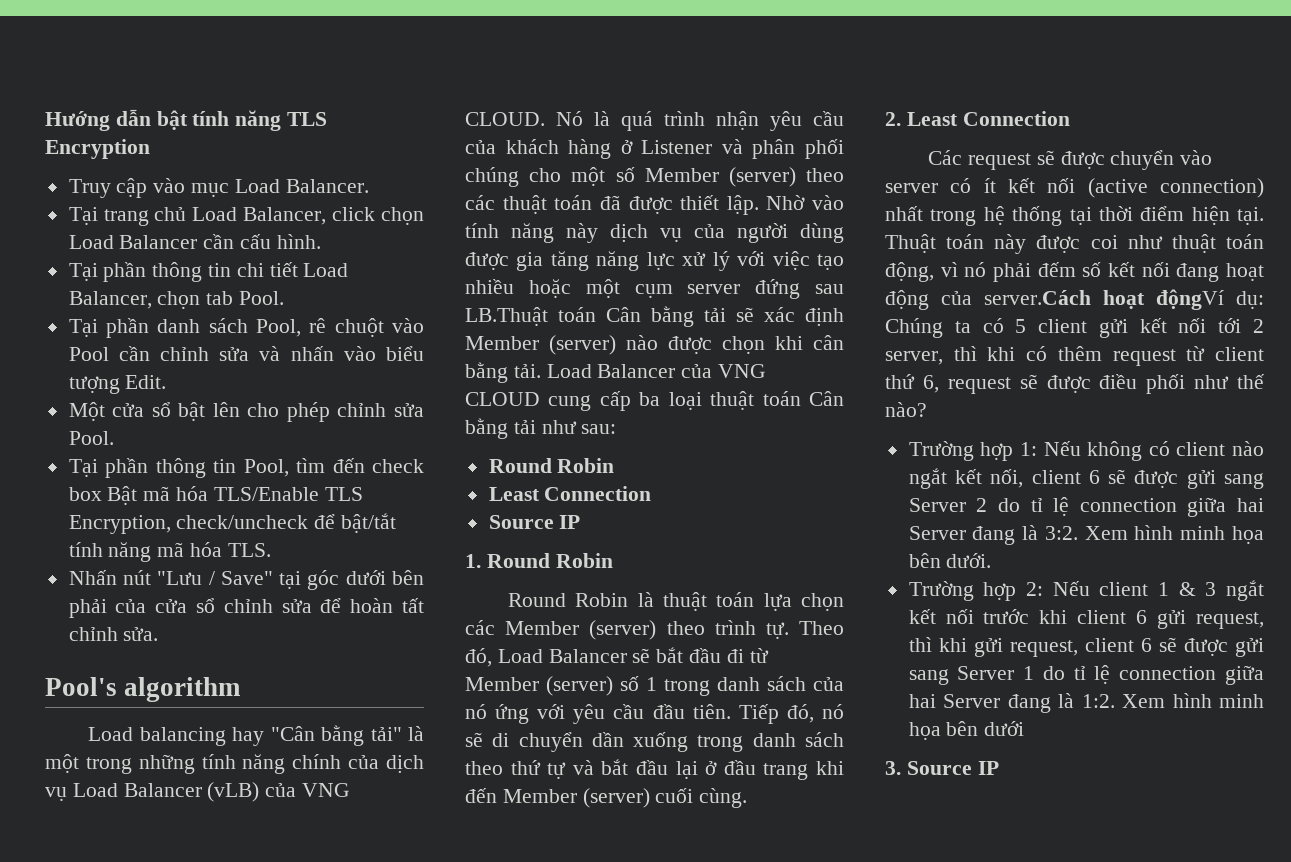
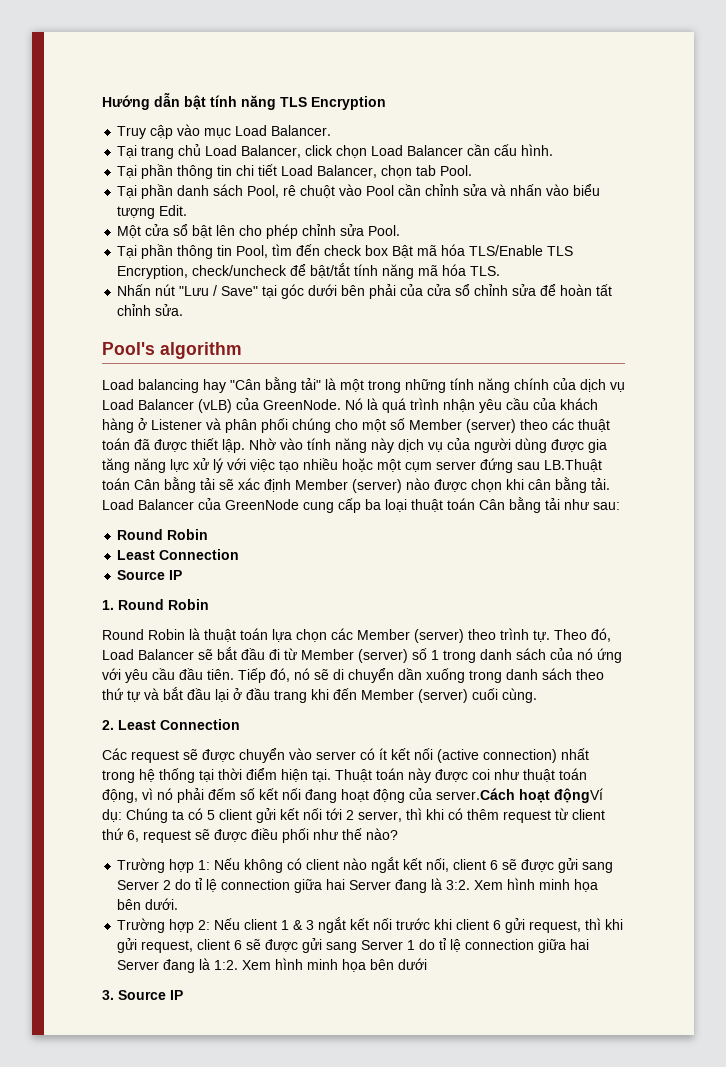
- Load balancing hay "Cân bằng tải" là một trong những tính năng chính của dịch vụ Load Balancer (vLB) của VNG CLOUD.
+ Load balancing hay "Cân bằng tải" là một trong những tính năng chính của dịch vụ Load Balancer (vLB) của GreenNode.
- Load Balancer của VNG CLOUD cung cấp ba loại thuật toán Cân bằng tải như sau:
+ Load Balancer của GreenNode cung cấp ba loại thuật toán Cân bằng tải như sau:

